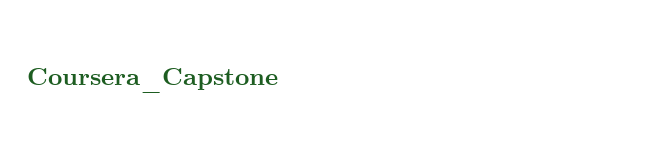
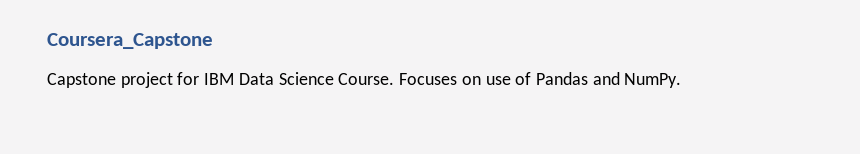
+ Capstone project for IBM Data Science Course. Focuses on use of Pandas and NumPy.

